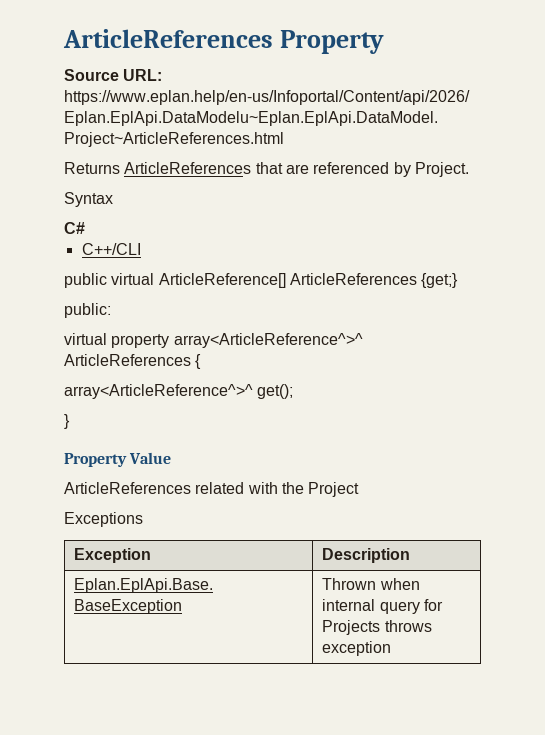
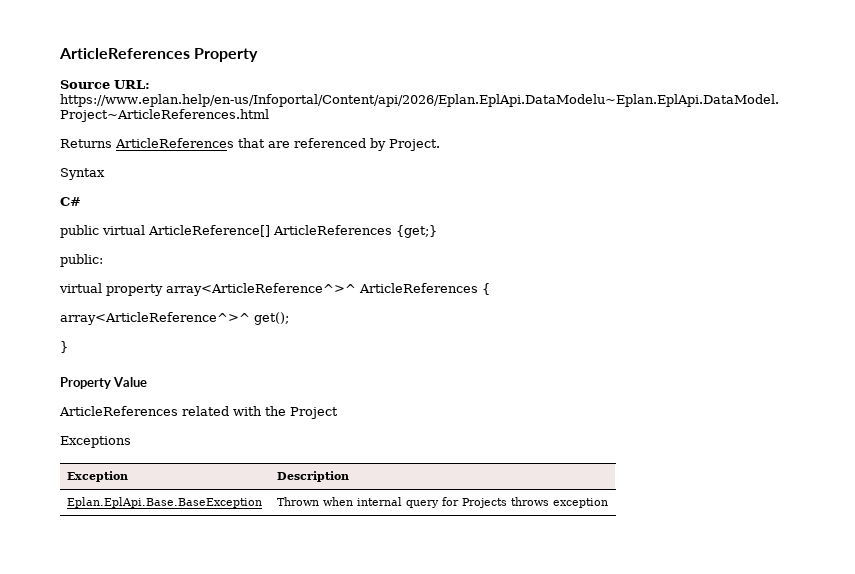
- C++/CLI

